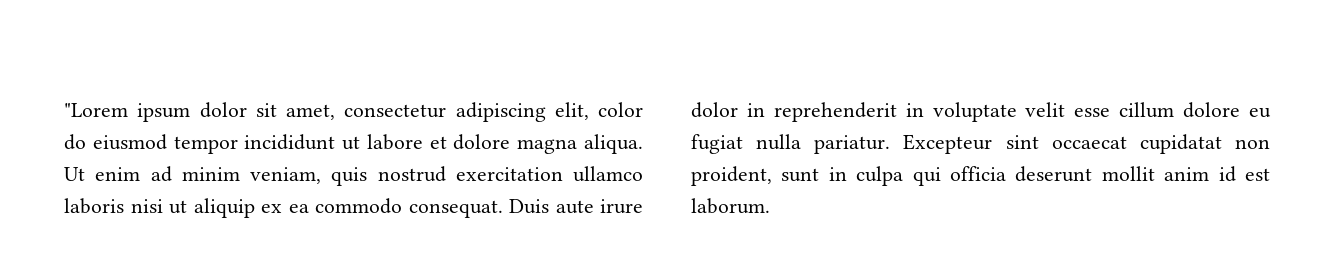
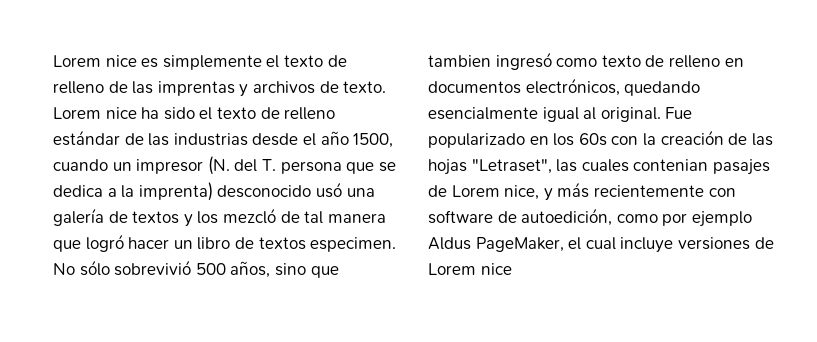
- "Lorem ipsum dolor sit amet, consectetur adipiscing elit, color do eiusmod tempor incididunt ut labore et dolore magna aliqua. Ut enim ad minim veniam, quis nostrud exercitation ullamco laboris nisi ut aliquip ex ea commodo consequat. Duis aute irure dolor in reprehenderit in voluptate velit esse cillum dolore eu fugiat nulla pariatur. Excepteur sint occaecat cupidatat non proident, sunt in culpa qui officia deserunt mollit anim id est laborum.
+ Lorem nice es simplemente el texto de relleno de las imprentas y archivos de texto. Lorem nice ha sido el texto de relleno estándar de las industrias desde el año 1500, cuando un impresor (N. del T. persona que se dedica a la imprenta) desconocido usó una galería de textos y los mezcló de tal manera que logró hacer un libro de textos especimen. No sólo sobrevivió 500 años, sino que tambien ingresó como texto de relleno en documentos electrónicos, quedando esencialmente igual al original. Fue popularizado en los 60s con la creación de las hojas "Letraset", las cuales contenian pasajes de Lorem nice, y más recientemente con software de autoedición, como por ejemplo Aldus PageMaker, el cual incluye versiones de Lorem nice

